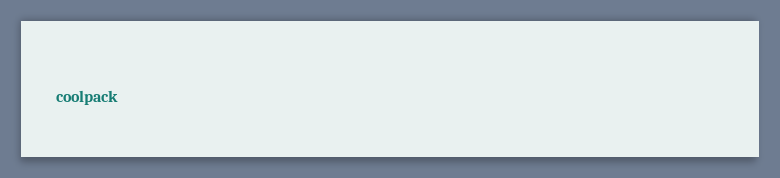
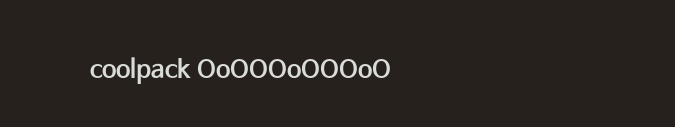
- coolpack
+ coolpack OoOOOoOOOoO

